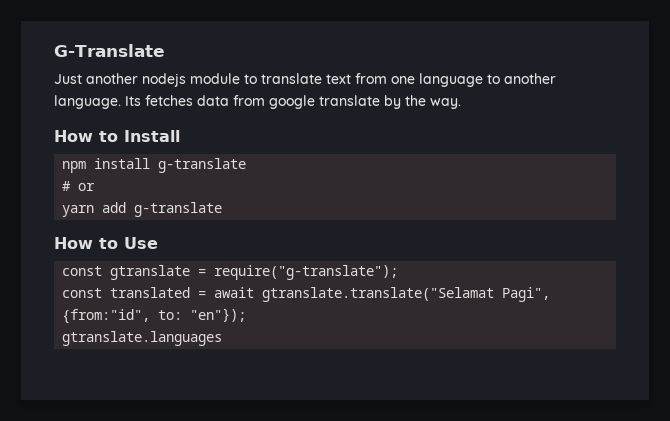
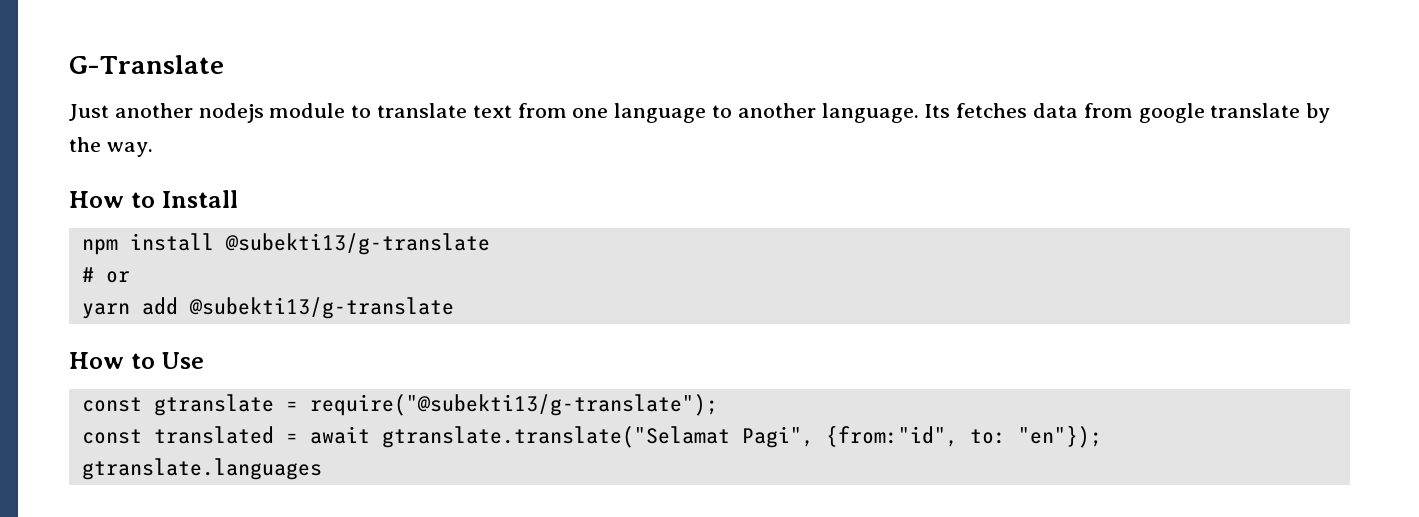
- npm install g-translate
+ npm install @subekti13/g-translate
- yarn add g-translate
+ yarn add @subekti13/g-translate
- const gtranslate = require("g-translate");
+ const gtranslate = require("@subekti13/g-translate");

